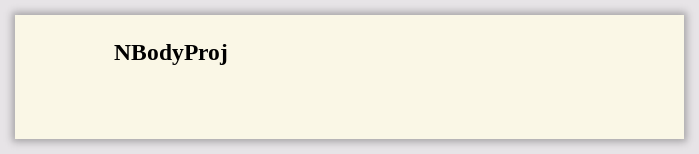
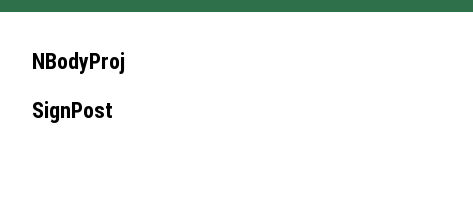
+ SignPost

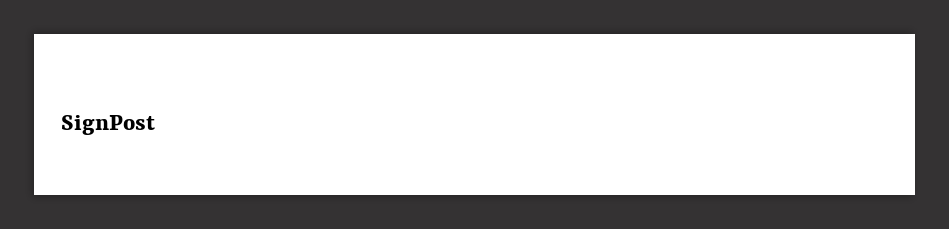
- NBodyProj

